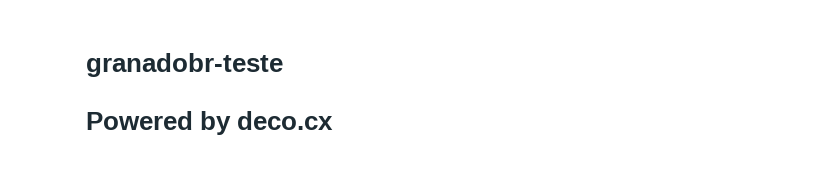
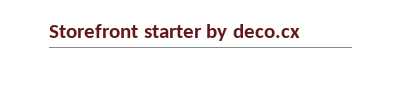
- granadobr-teste
- Powered by deco.cx
+ Storefront starter by deco.cx

